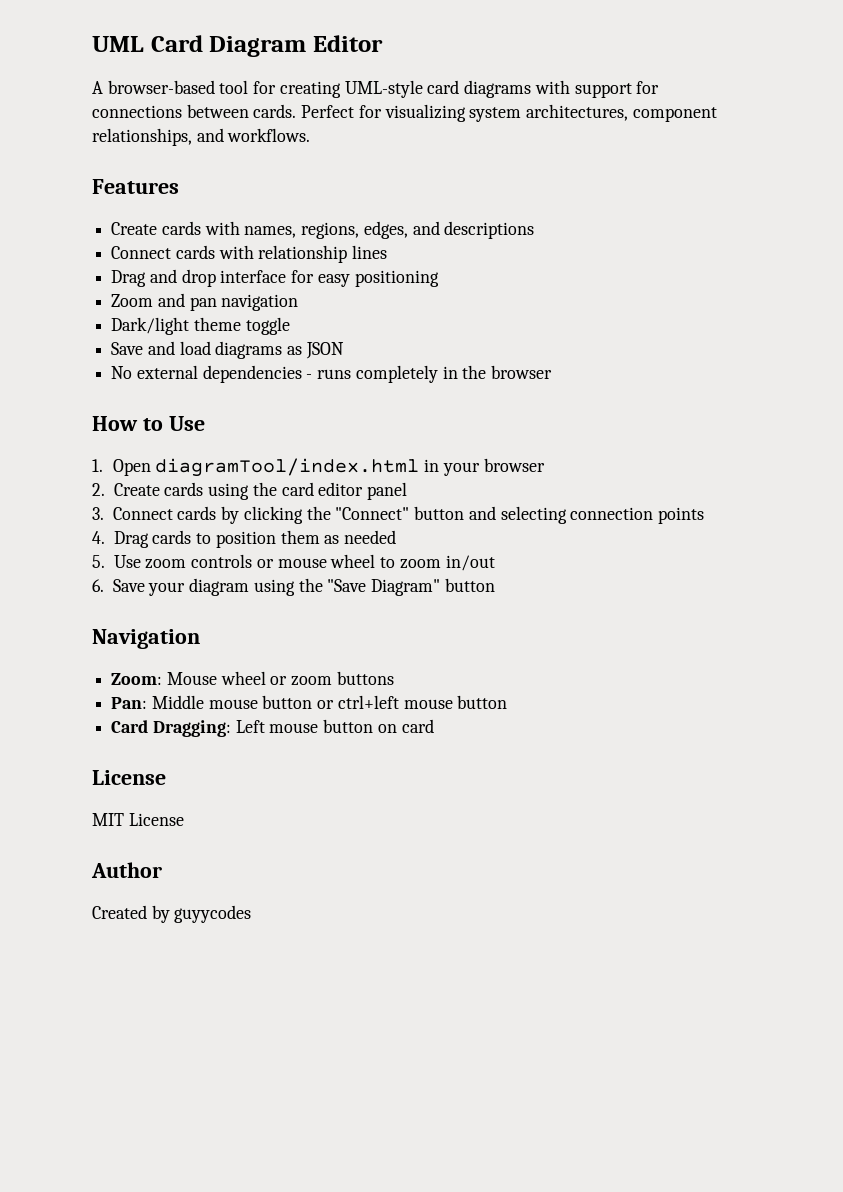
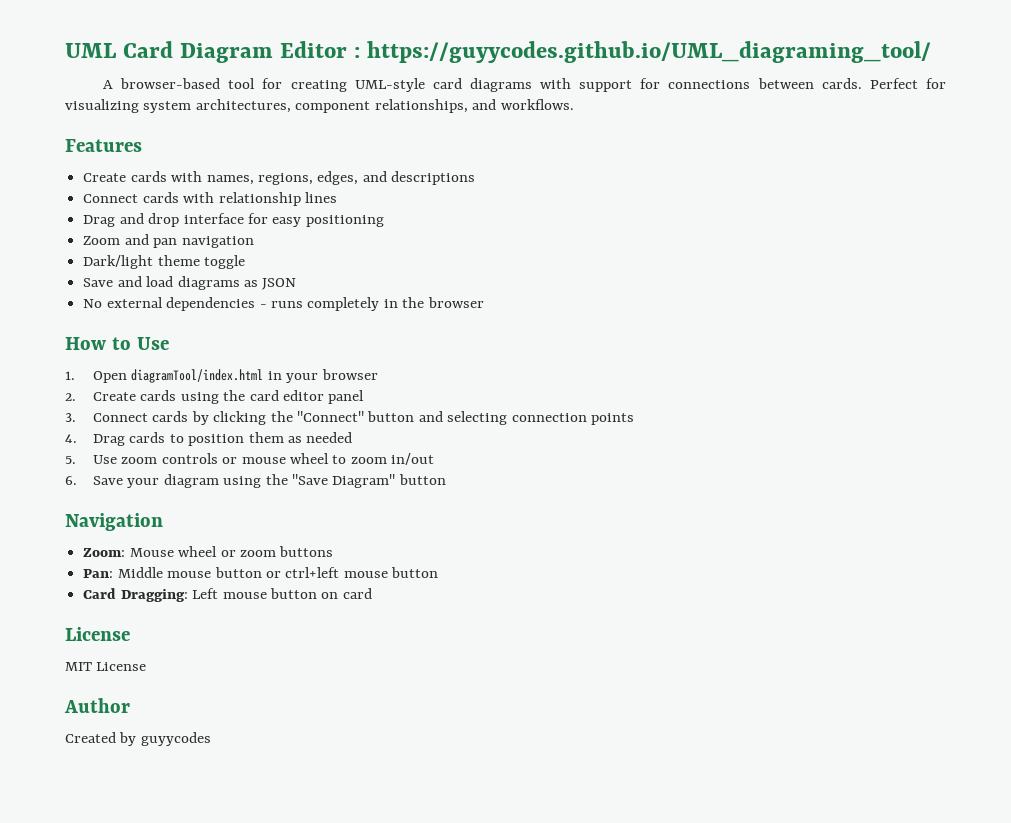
- UML Card Diagram Editor
+ UML Card Diagram Editor : https://guyycodes.github.io/UML_diagraming_tool/

